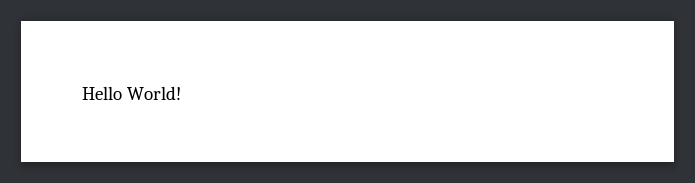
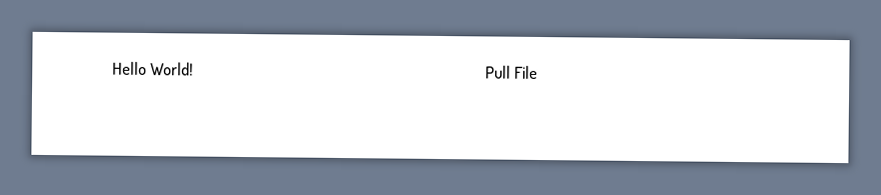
+ Pull File

